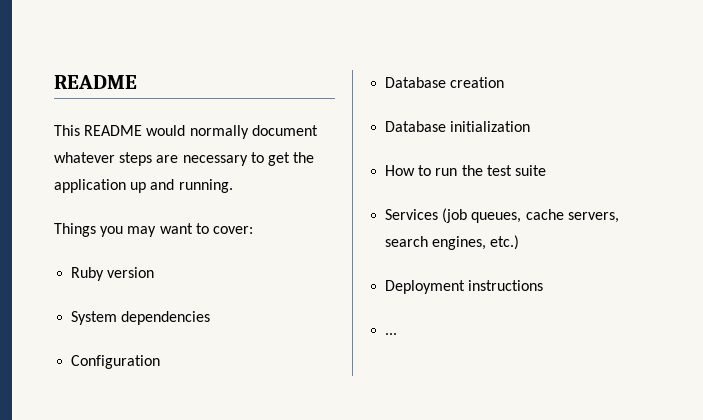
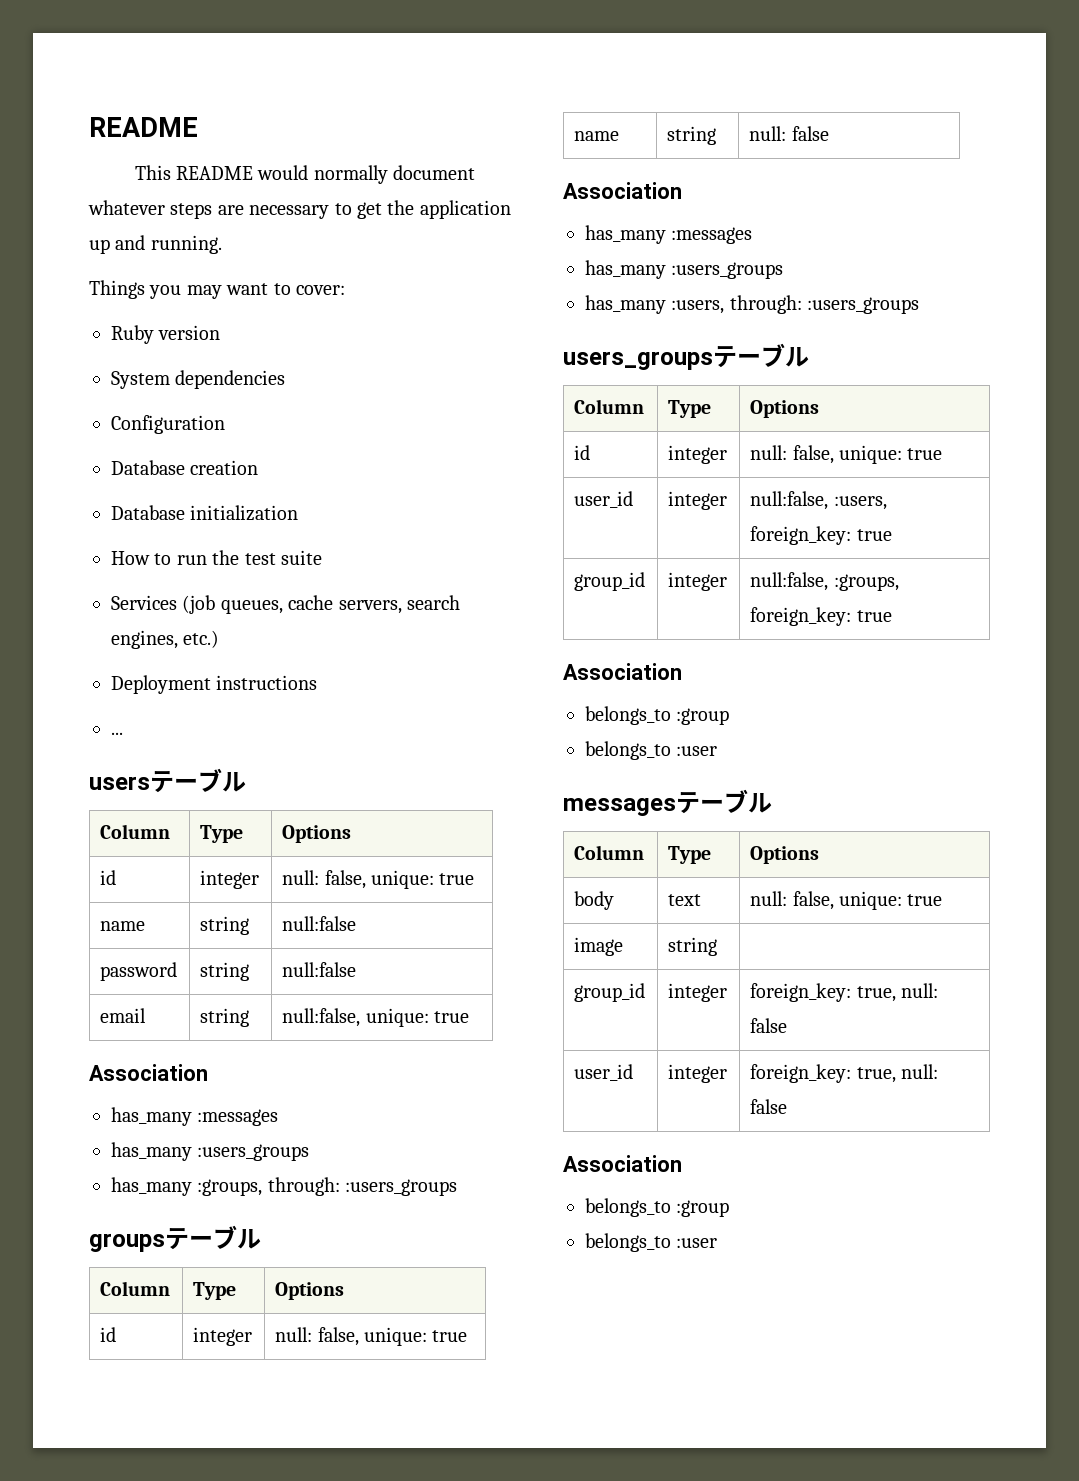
+ usersテーブル
+ Column | Type | Options
+ id | integer | null: false, unique: true
+ name | string | null:false
+ password | string | null:false
+ email | string | null:false, unique: true
+ Association
+ has_many :messages
+ has_many :users_groups
+ has_many :groups, through: :users_groups
+ groupsテーブル
+ Column | Type | Options
+ id | integer | null: false, unique: true
+ name | string | null: false
+ Association
+ has_many :messages
+ has_many :users_groups
+ has_many :users, through: :users_groups
+ users_groupsテーブル
+ Column | Type | Options
+ id | integer | null: false, unique: true
+ user_id | integer | null:false, :users, foreign_key: true
+ group_id | integer | null:false, :groups, foreign_key: true
+ Association
+ belongs_to :group
+ belongs_to :user
+ messagesテーブル
+ Column | Type | Options
+ body | text | null: false, unique: true
+ image | string |
+ group_id | integer | foreign_key: true, null: false
+ user_id | integer | foreign_key: true, null: false
+ Association
+ belongs_to :group
+ belongs_to :user

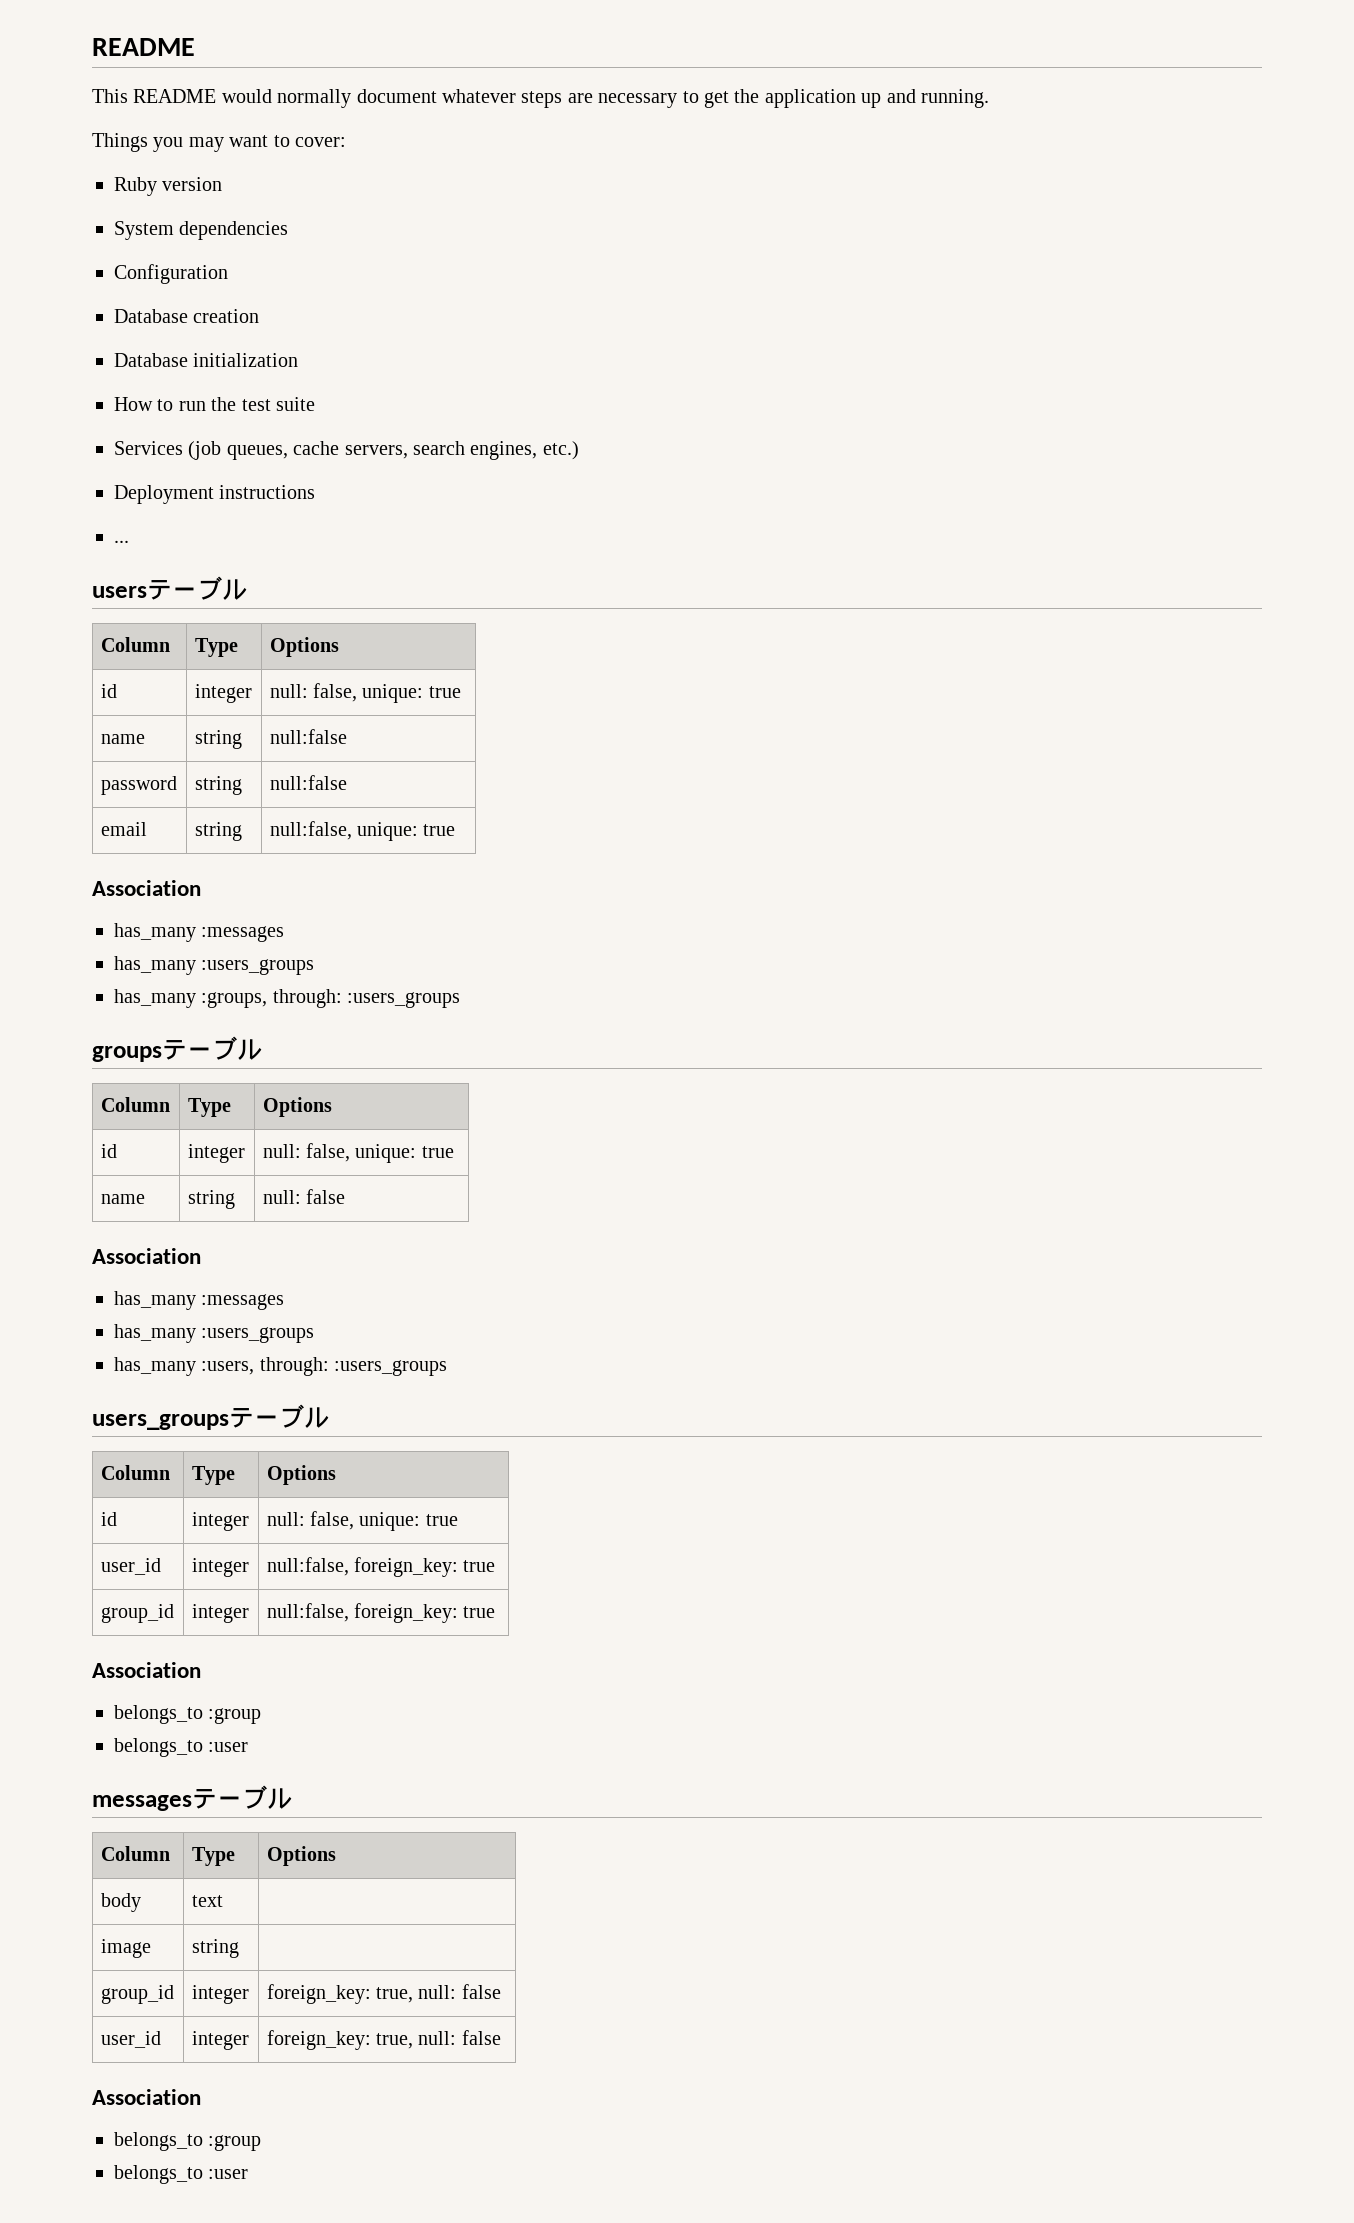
- user_id | integer | null:false, :users, foreign_key: true
+ user_id | integer | null:false, foreign_key: true
- group_id | integer | null:false, :groups, foreign_key: true
+ group_id | integer | null:false, foreign_key: true
- body | text | null: false, unique: true
+ body | text |

